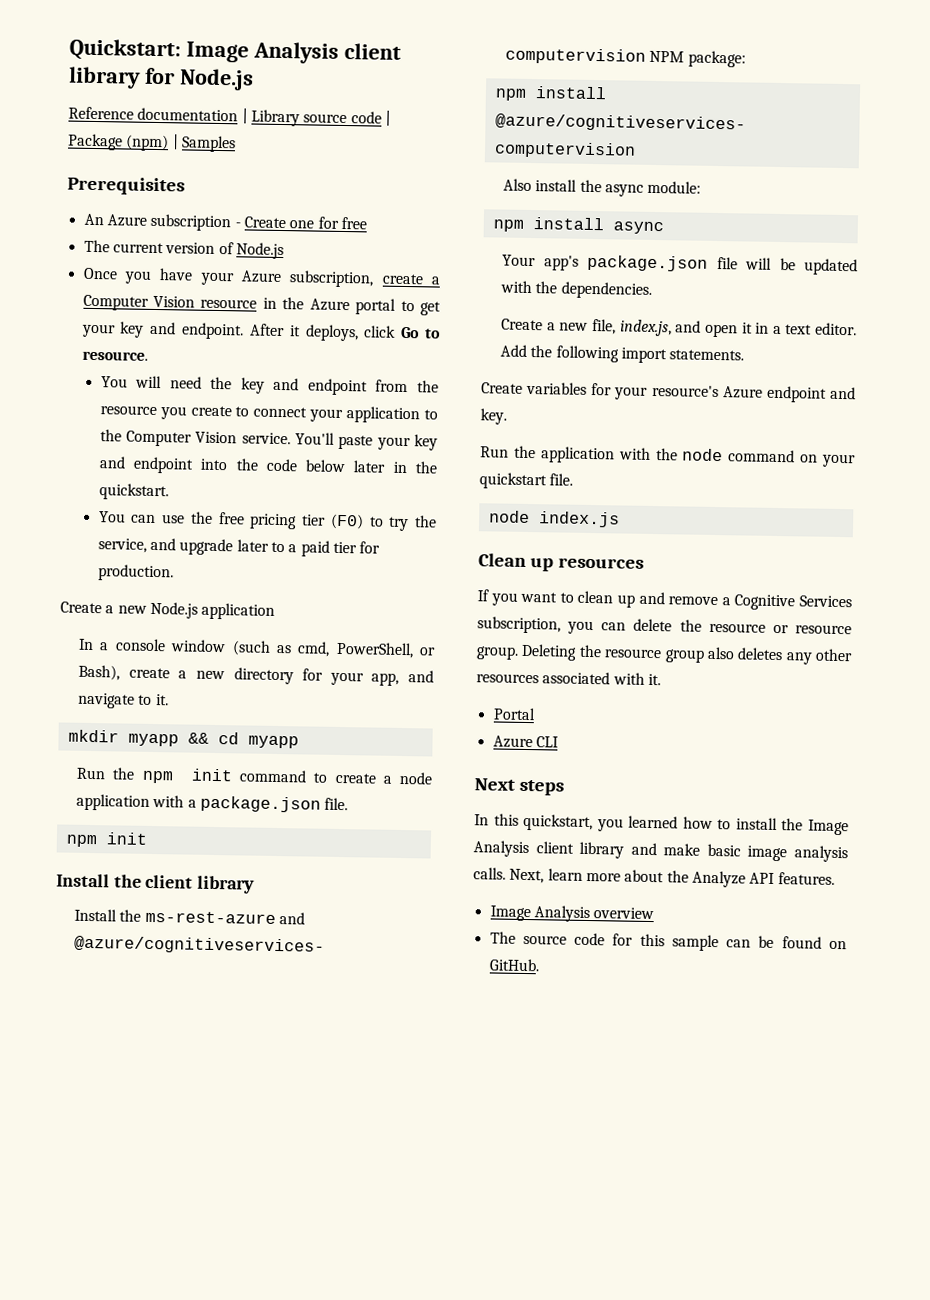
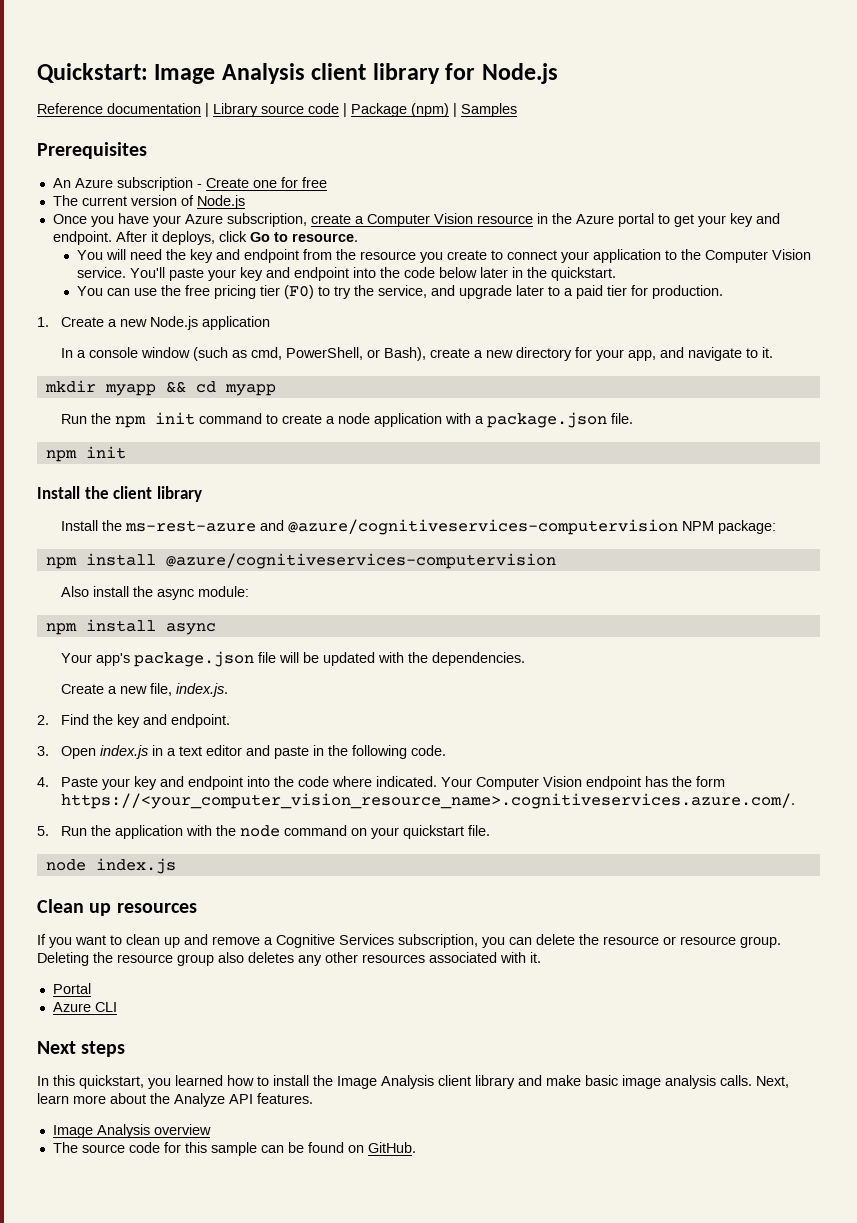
- Create a new Node.js application
+ 1. Create a new Node.js application
- Create a new file, index.js, and open it in a text editor. Add the following import statements.
- Create variables for your resource's Azure endpoint and key.
- Run the application with the node command on your quickstart file.
+ Create a new file, index.js.
+ 2. Find the key and endpoint.
+ 3. Open index.js in a text editor and paste in the following code.
+ 4. Paste your key and endpoint into the code where indicated. Your Computer Vision endpoint has the form https://<your_computer_vision_resource_name>.cognitiveservices.azure.com/.
+ 5. Run the application with the node command on your quickstart file.

